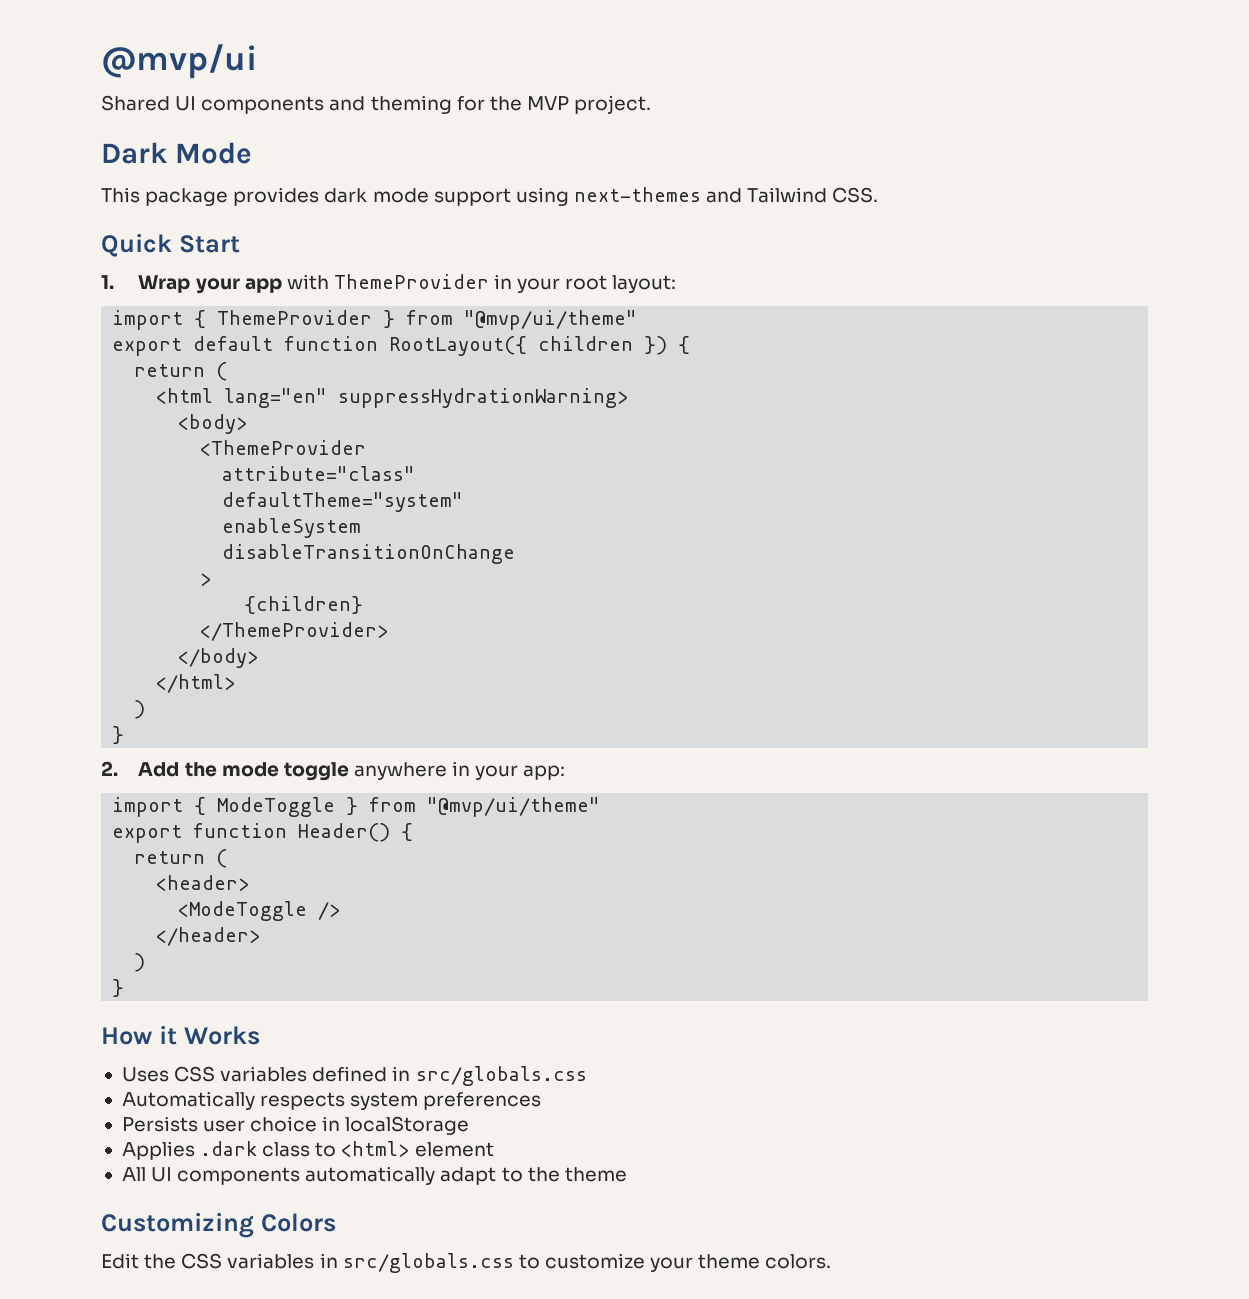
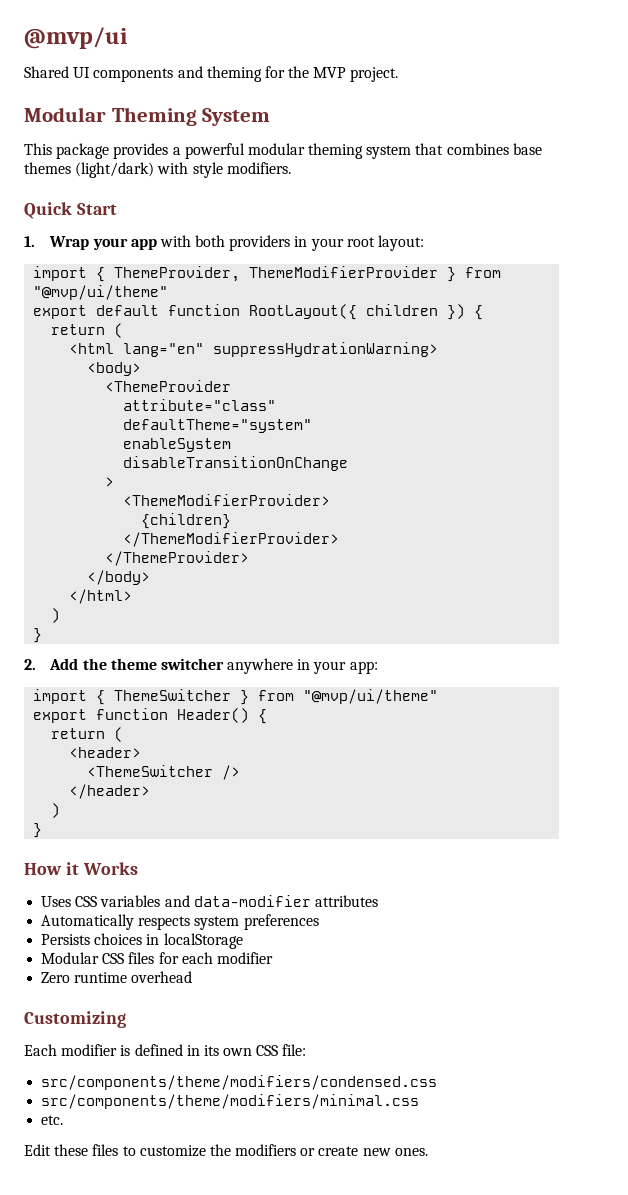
- Dark Mode
+ Modular Theming System
- This package provides dark mode support using next-themes and Tailwind CSS.
+ This package provides a powerful modular theming system that combines base themes (light/dark) with style modifiers.
- 1. Wrap your app with ThemeProvider in your root layout:
+ 1. Wrap your app with both providers in your root layout:
- import { ThemeProvider } from "@mvp/ui/theme"
+ import { ThemeProvider, ThemeModifierProvider } from "@mvp/ui/theme"
+ <ThemeModifierProvider>
+ </ThemeModifierProvider>
- 2. Add the mode toggle anywhere in your app:
+ 2. Add the theme switcher anywhere in your app:
- import { ModeToggle } from "@mvp/ui/theme"
+ import { ThemeSwitcher } from "@mvp/ui/theme"
- <ModeToggle />
+ <ThemeSwitcher />
- Uses CSS variables defined in src/globals.css
+ Uses CSS variables and data-modifier attributes
- Persists user choice in localStorage
+ Persists choices in localStorage
- Applies .dark class to <html> element
- All UI components automatically adapt to the theme
- Customizing Colors
- Edit the CSS variables in src/globals.css to customize your theme colors.
+ Modular CSS files for each modifier
+ Zero runtime overhead
+ Customizing
+ Each modifier is defined in its own CSS file:
+ src/components/theme/modifiers/condensed.css
+ src/components/theme/modifiers/minimal.css
+ etc.
+ Edit these files to customize the modifiers or create new ones.

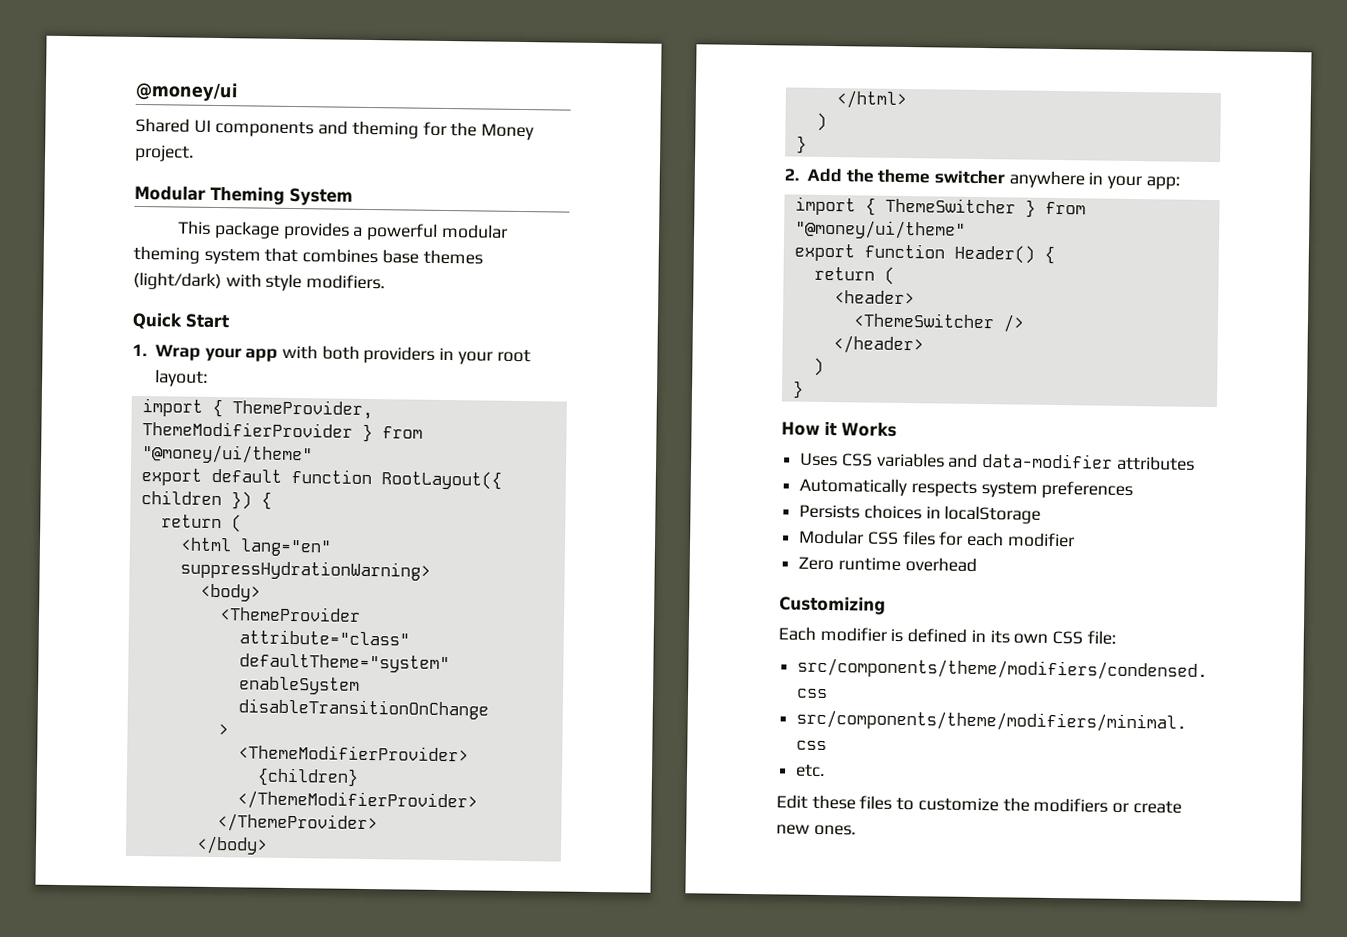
- @mvp/ui
+ @money/ui
- Shared UI components and theming for the MVP project.
+ Shared UI components and theming for the Money project.
- import { ThemeProvider, ThemeModifierProvider } from "@mvp/ui/theme"
+ import { ThemeProvider, ThemeModifierProvider } from "@money/ui/theme"
- import { ThemeSwitcher } from "@mvp/ui/theme"
+ import { ThemeSwitcher } from "@money/ui/theme"

